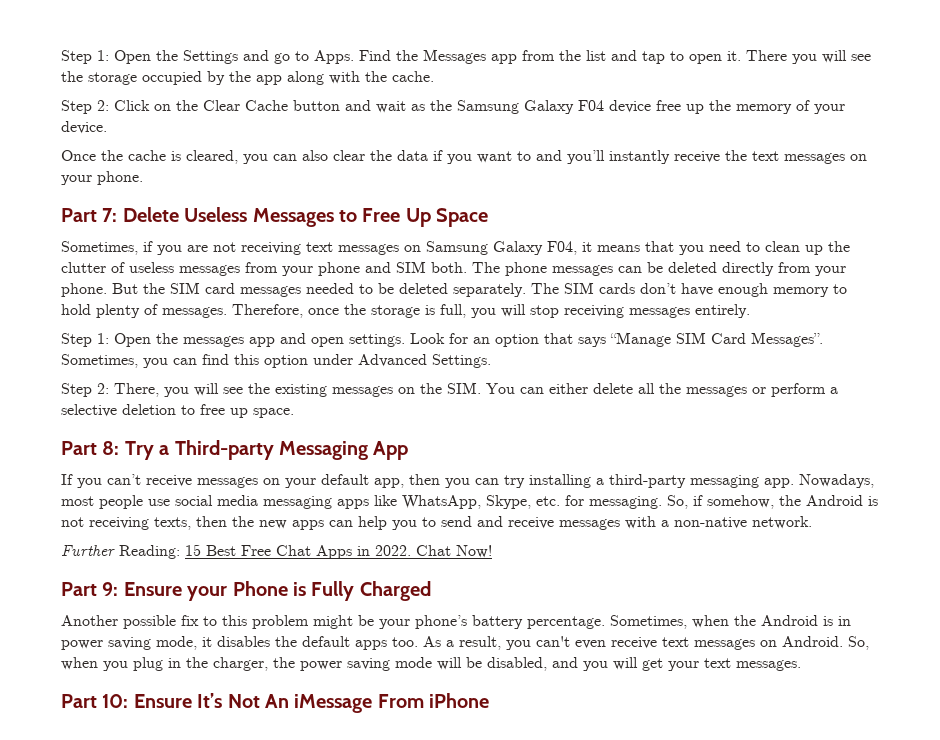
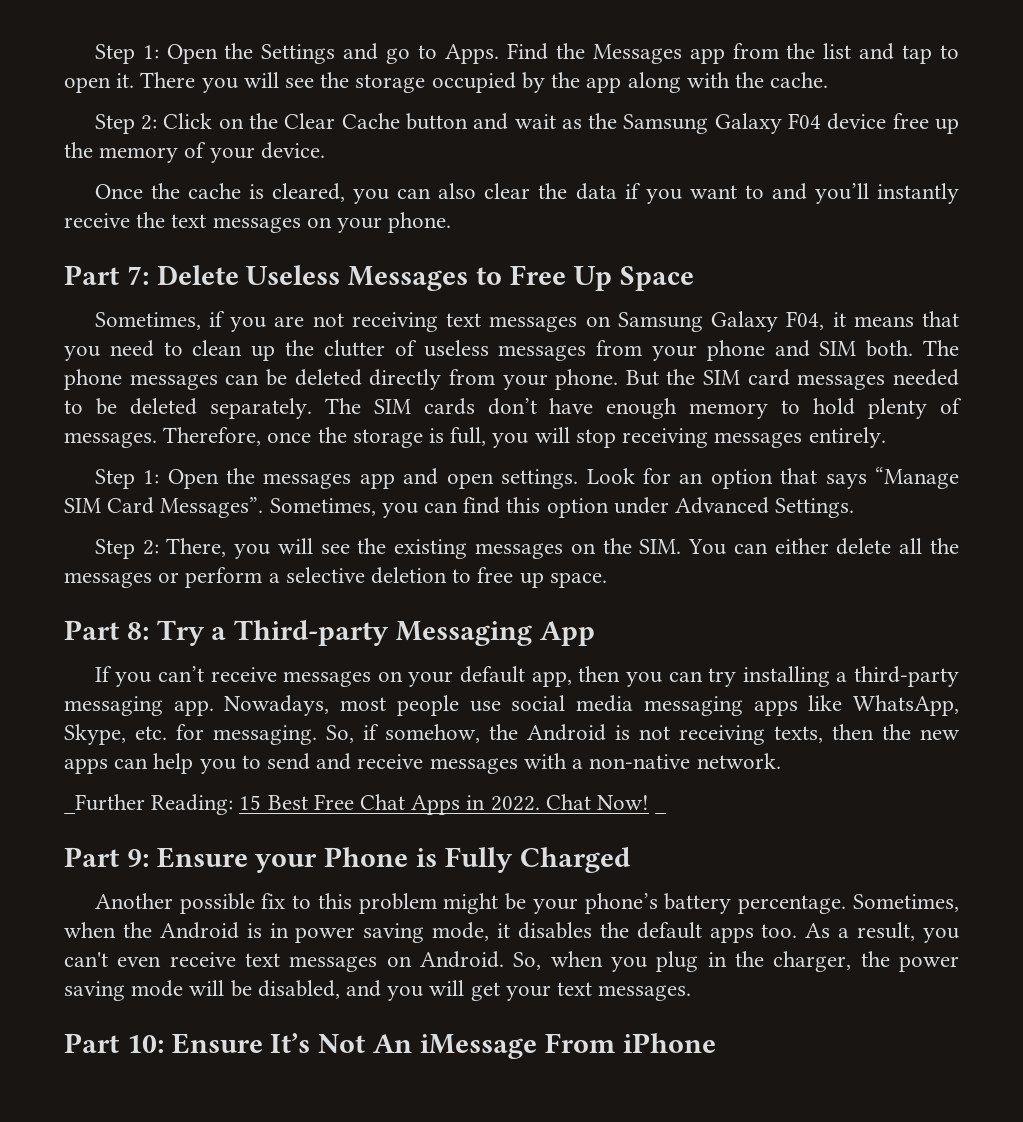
- Further Reading: 15 Best Free Chat Apps in 2022.
+ _Further Reading: 15 Best Free Chat Apps in 2022.
+ _

